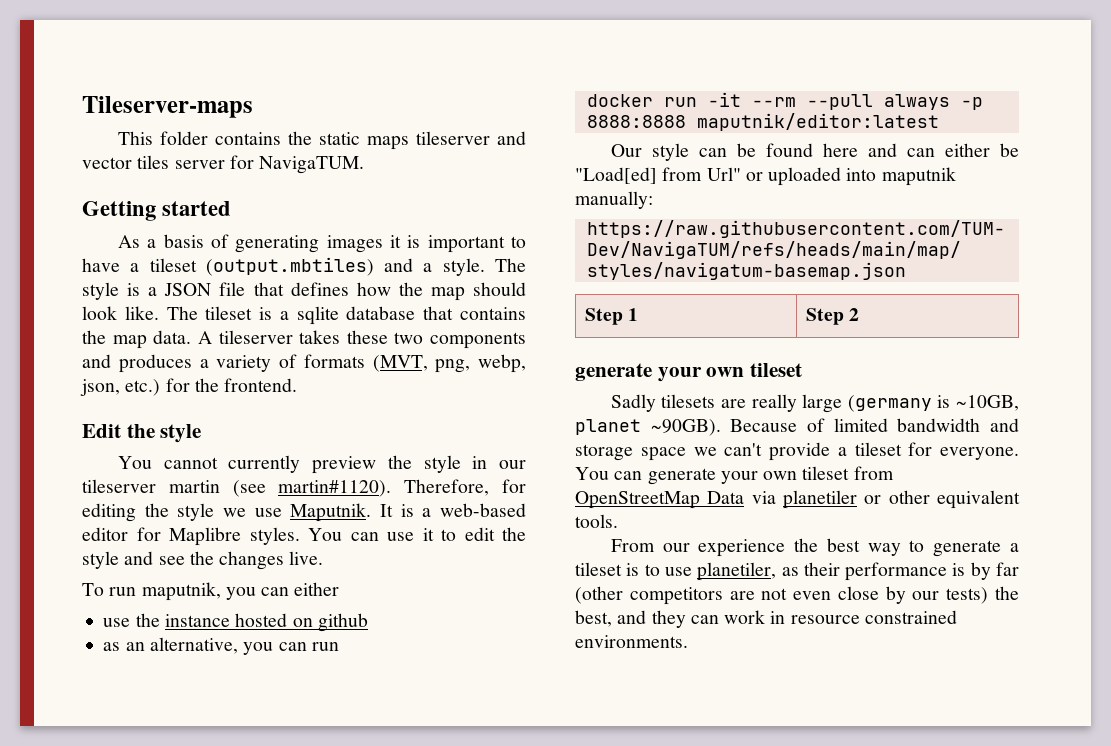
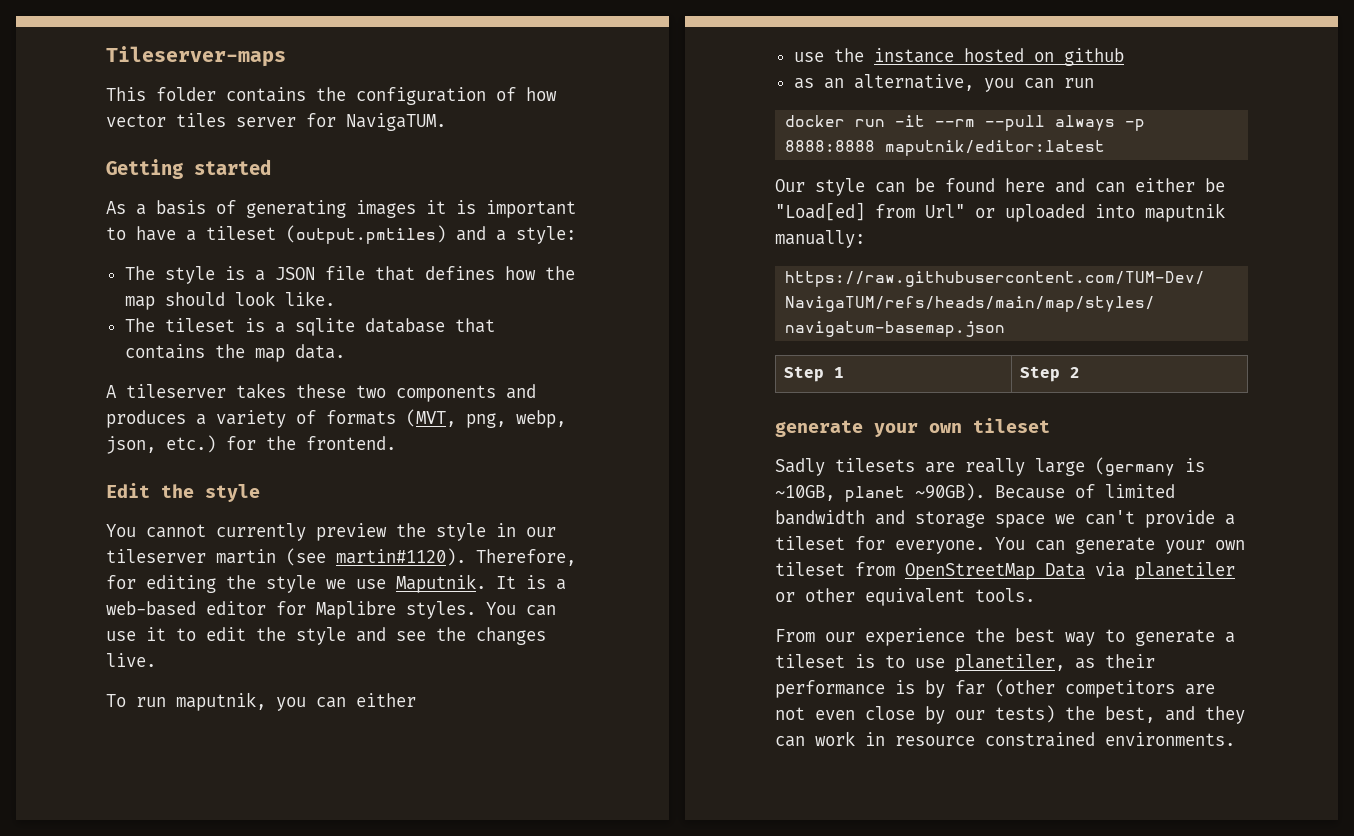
- This folder contains the static maps tileserver and vector tiles server for NavigaTUM.
+ This folder contains the configuration of how vector tiles server for NavigaTUM.
- As a basis of generating images it is important to have a tileset (output.mbtiles) and a style. The style is a JSON file that defines how the map should look like. The tileset is a sqlite database that contains the map data. A tileserver takes these two components and produces a variety of formats (MVT, png, webp, json, etc.) for the frontend.
+ As a basis of generating images it is important to have a tileset (output.pmtiles) and a style:
+ The style is a JSON file that defines how the map should look like.
+ The tileset is a sqlite database that contains the map data.
+ A tileserver takes these two components and produces a variety of formats (MVT, png, webp, json, etc.) for the frontend.

